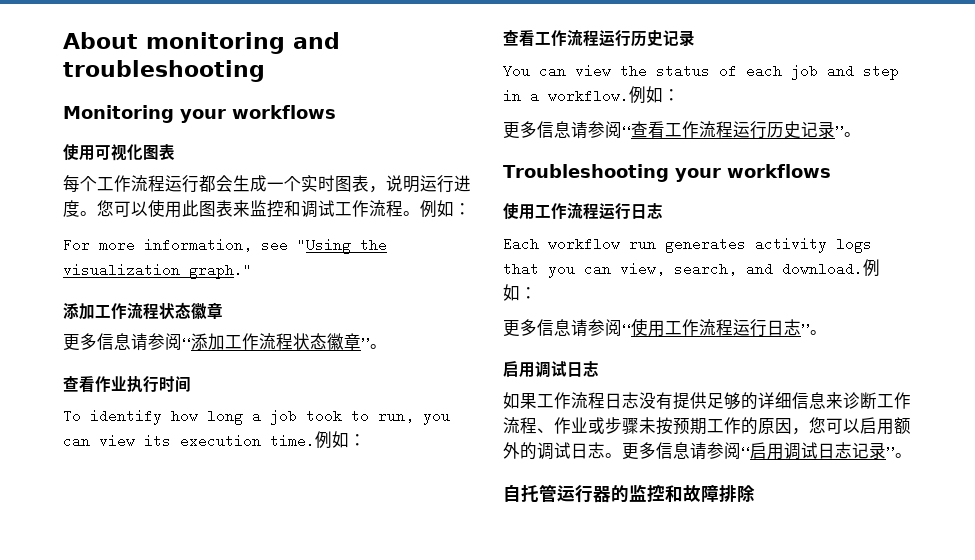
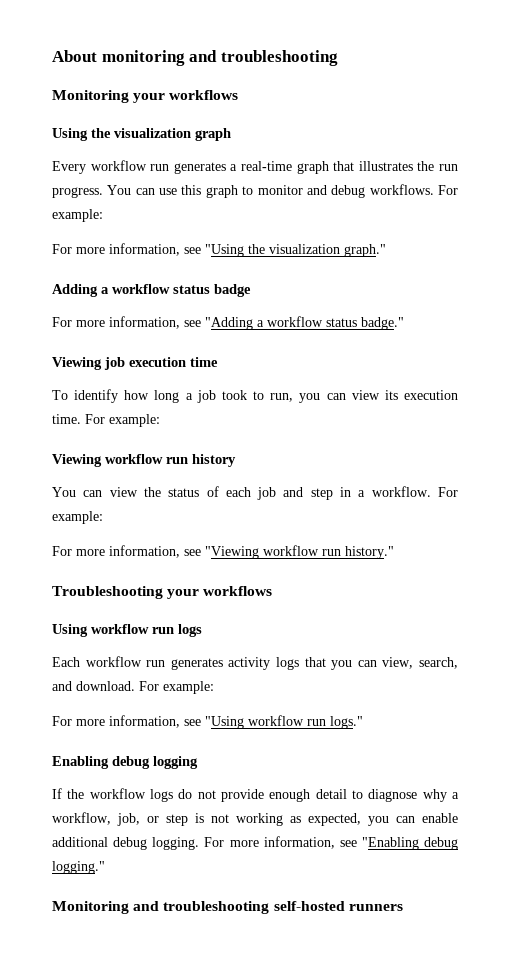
- 使用可视化图表
- 每个工作流程运行都会生成一个实时图表，说明运行进度。您可以使用此图表来监控和调试工作流程。例如：
+ Using the visualization graph
+ Every workflow run generates a real-time graph that illustrates the run progress. You can use this graph to monitor and debug workflows. For example:
  For more information, see "Using the visualization graph."
- 添加工作流程状态徽章
- 更多信息请参阅“添加工作流程状态徽章”。
- 查看作业执行时间
+ Adding a workflow status badge
+ For more information, see "Adding a workflow status badge."
+ Viewing job execution time
- To identify how long a job took to run, you can view its execution time.例如：
- 查看工作流程运行历史记录
+ To identify how long a job took to run, you can view its execution time. For example:
+ Viewing workflow run history
- You can view the status of each job and step in a workflow.例如：
- 更多信息请参阅“查看工作流程运行历史记录”。
+ You can view the status of each job and step in a workflow. For example:
+ For more information, see "Viewing workflow run history."
  Troubleshooting your workflows
- 使用工作流程运行日志
+ Using workflow run logs
- Each workflow run generates activity logs that you can view, search, and download.例如：
- 更多信息请参阅“使用工作流程运行日志”。
- 启用调试日志
- 如果工作流程日志没有提供足够的详细信息来诊断工作流程、作业或步骤未按预期工作的原因，您可以启用额外的调试日志。更多信息请参阅“启用调试日志记录”。
- 自托管运行器的监控和故障排除
+ Each workflow run generates activity logs that you can view, search, and download. For example:
+ For more information, see "Using workflow run logs."
+ Enabling debug logging
+ If the workflow logs do not provide enough detail to diagnose why a workflow, job, or step is not working as expected, you can enable additional debug logging. For more information, see "Enabling debug logging."
+ Monitoring and troubleshooting self-hosted runners

